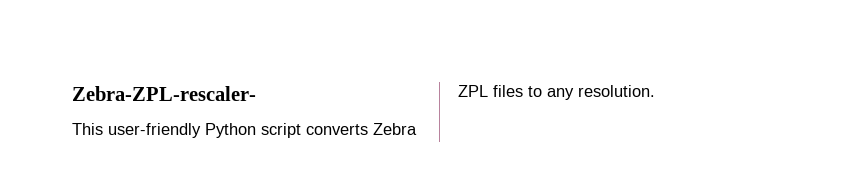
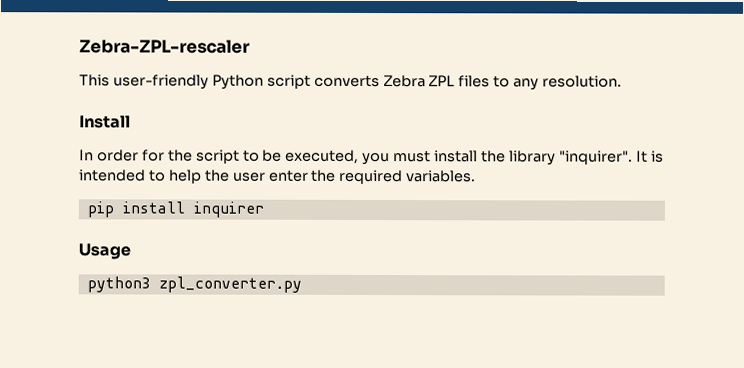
- Zebra-ZPL-rescaler-
+ Zebra-ZPL-rescaler
+ Install
+ In order for the script to be executed, you must install the library "inquirer". It is intended to help the user enter the required variables.
+ pip install inquirer
+ Usage
+ python3 zpl_converter.py

